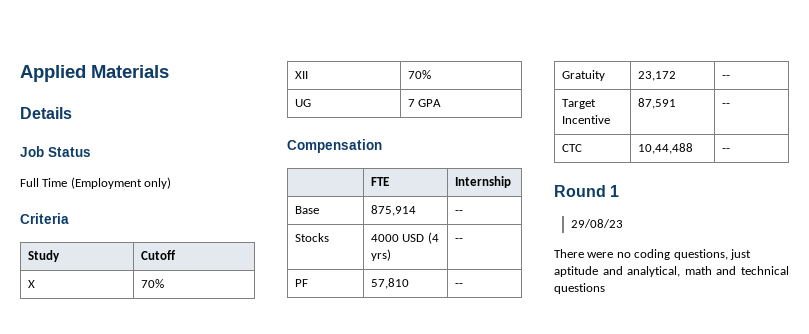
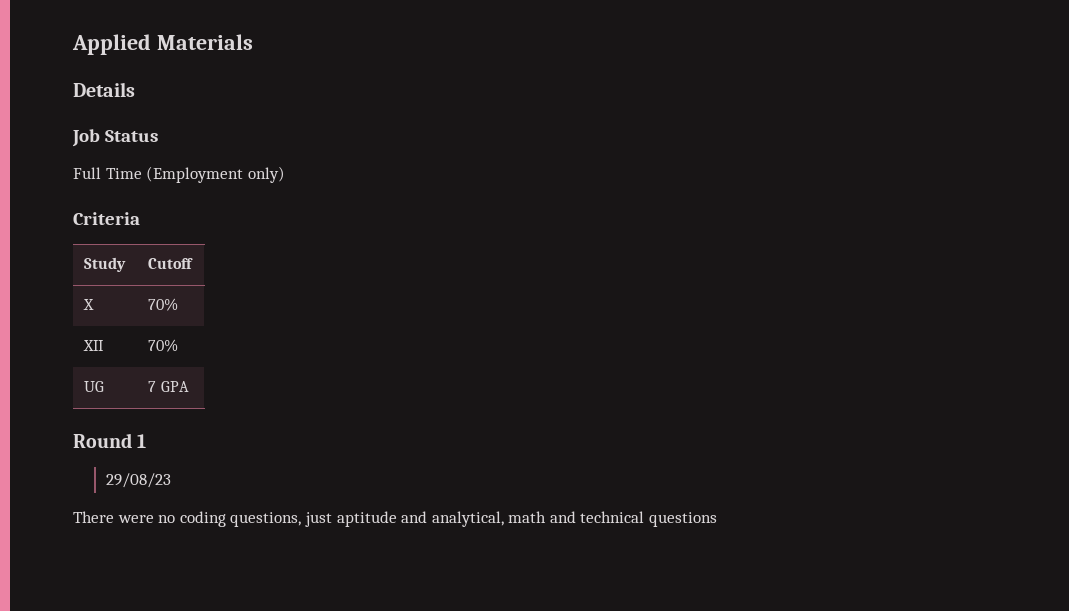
- Compensation
- | FTE | Internship
- Base | 875,914 | --
- Stocks | 4000 USD (4 yrs) | --
- PF | 57,810 | --
- Gratuity | 23,172 | --
- Target Incentive | 87,591 | --
- CTC | 10,44,488 | --

